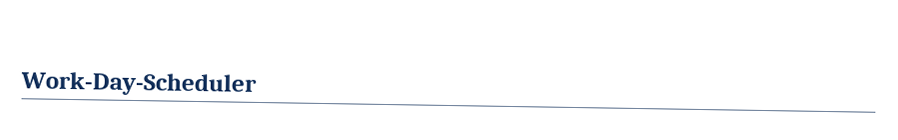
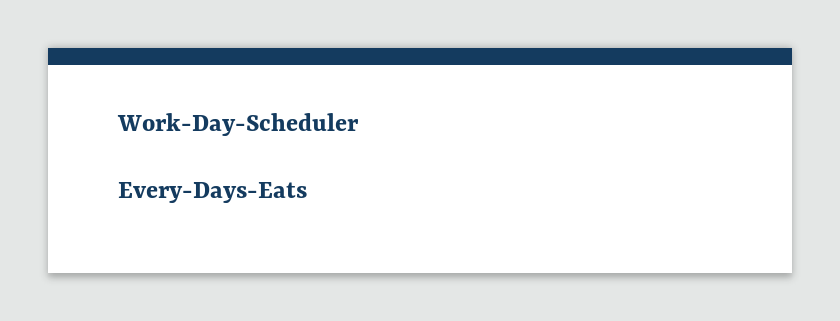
+ Every-Days-Eats

